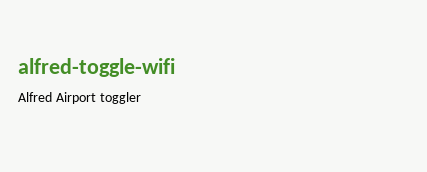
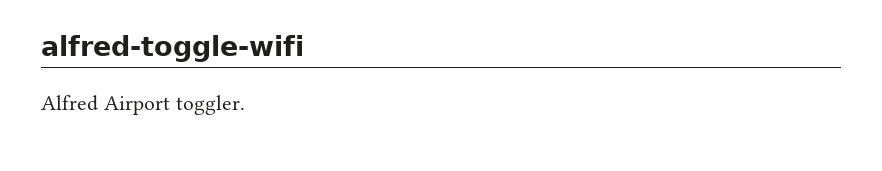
- Alfred Airport toggler
+ Alfred Airport toggler.

